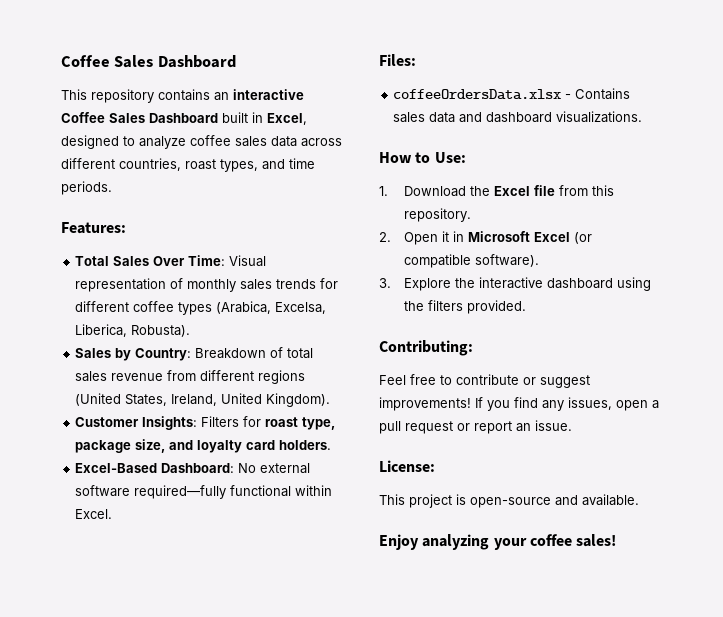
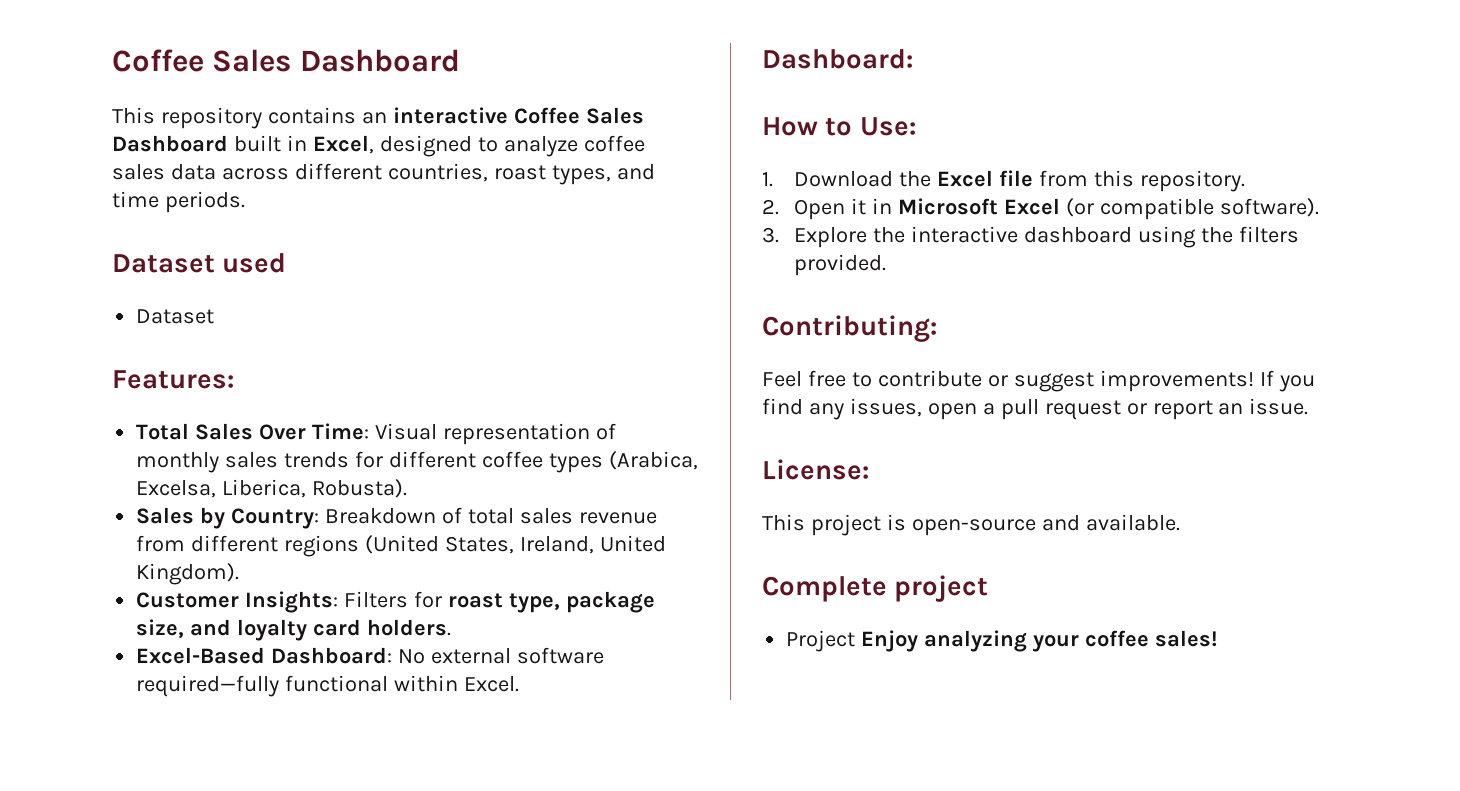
+ Dataset used
+ Dataset
  Excel-Based Dashboard: No external software required—fully functional within Excel.
- Files:
- coffeeOrdersData.xlsx - Contains sales data and dashboard visualizations.
+ Dashboard:
- Enjoy analyzing your coffee sales!
+ Complete project
+ Project Enjoy analyzing your coffee sales!

